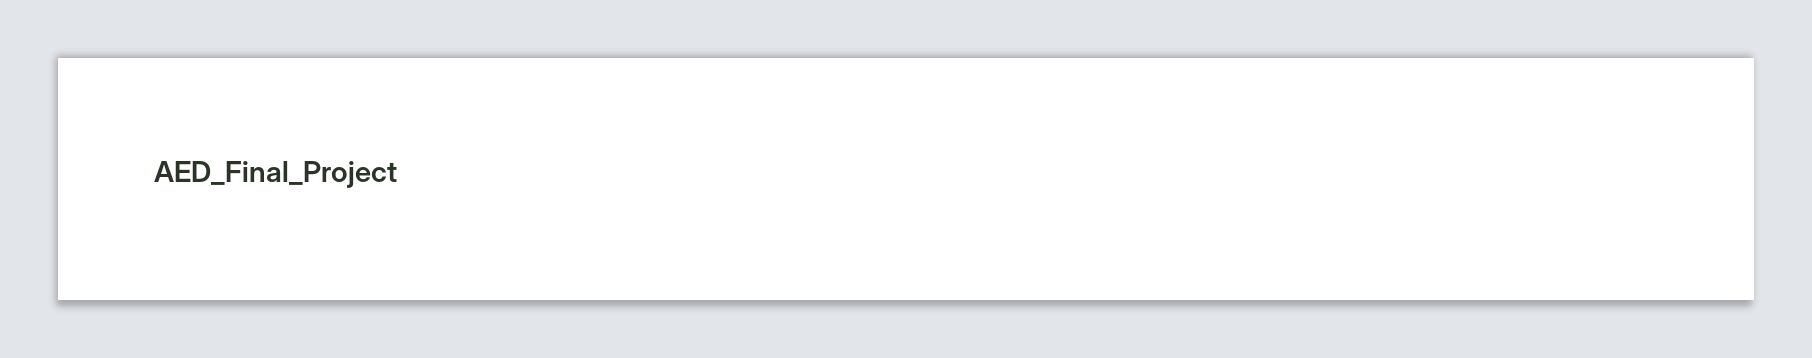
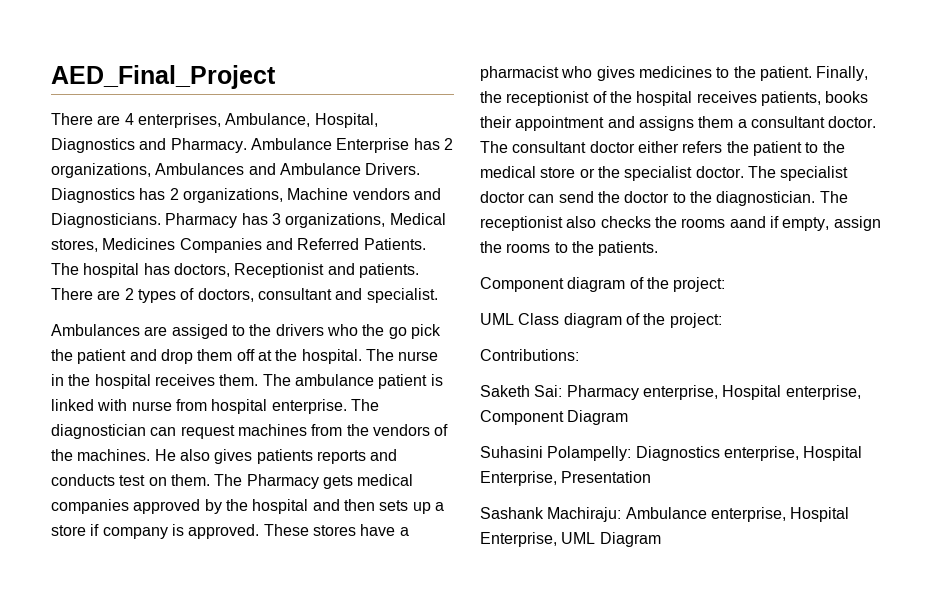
+ There are 4 enterprises, Ambulance, Hospital, Diagnostics and Pharmacy. Ambulance Enterprise has 2 organizations, Ambulances and Ambulance Drivers. Diagnostics has 2 organizations, Machine vendors and Diagnosticians. Pharmacy has 3 organizations, Medical stores, Medicines Companies and Referred Patients. The hospital has doctors, Receptionist and patients. There are 2 types of doctors, consultant and specialist.
+ Ambulances are assiged to the drivers who the go pick the patient and drop them off at the hospital. The nurse in the hospital receives them. The ambulance patient is linked with nurse from hospital enterprise. The diagnostician can request machines from the vendors of the machines. He also gives patients reports and conducts test on them. The Pharmacy gets medical companies approved by the hospital and then sets up a store if company is approved. These stores have a pharmacist who gives medicines to the patient. Finally, the receptionist of the hospital receives patients, books their appointment and assigns them a consultant doctor. The consultant doctor either refers the patient to the medical store or the specialist doctor. The specialist doctor can send the doctor to the diagnostician. The receptionist also checks the rooms aand if empty, assign the rooms to the patients.
+ Component diagram of the project:
+ UML Class diagram of the project:
+ Contributions:
+ Saketh Sai: Pharmacy enterprise, Hospital enterprise, Component Diagram
+ Suhasini Polampelly: Diagnostics enterprise, Hospital Enterprise, Presentation
+ Sashank Machiraju: Ambulance enterprise, Hospital Enterprise, UML Diagram

